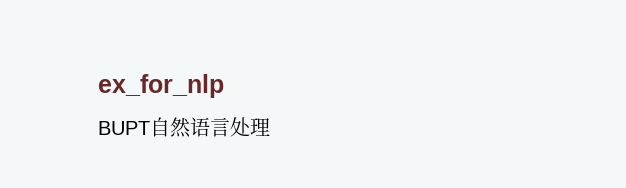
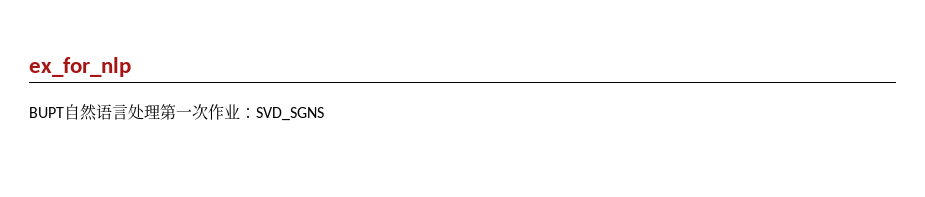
- BUPT自然语言处理
+ BUPT自然语言处理第一次作业：SVD_SGNS

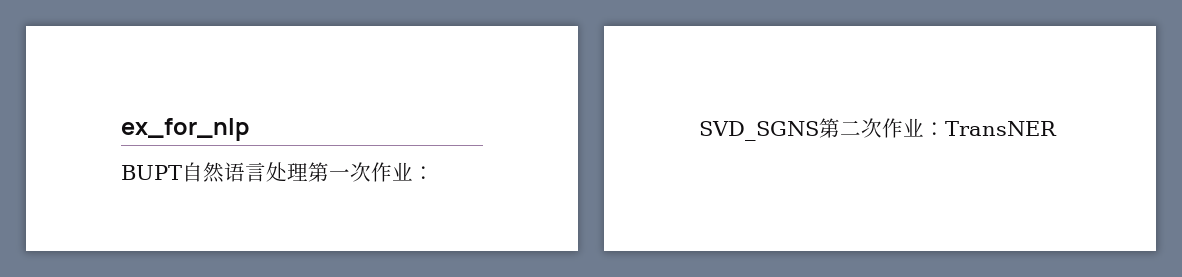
- BUPT自然语言处理第一次作业：SVD_SGNS
+ BUPT自然语言处理第一次作业：SVD_SGNS第二次作业：TransNER

